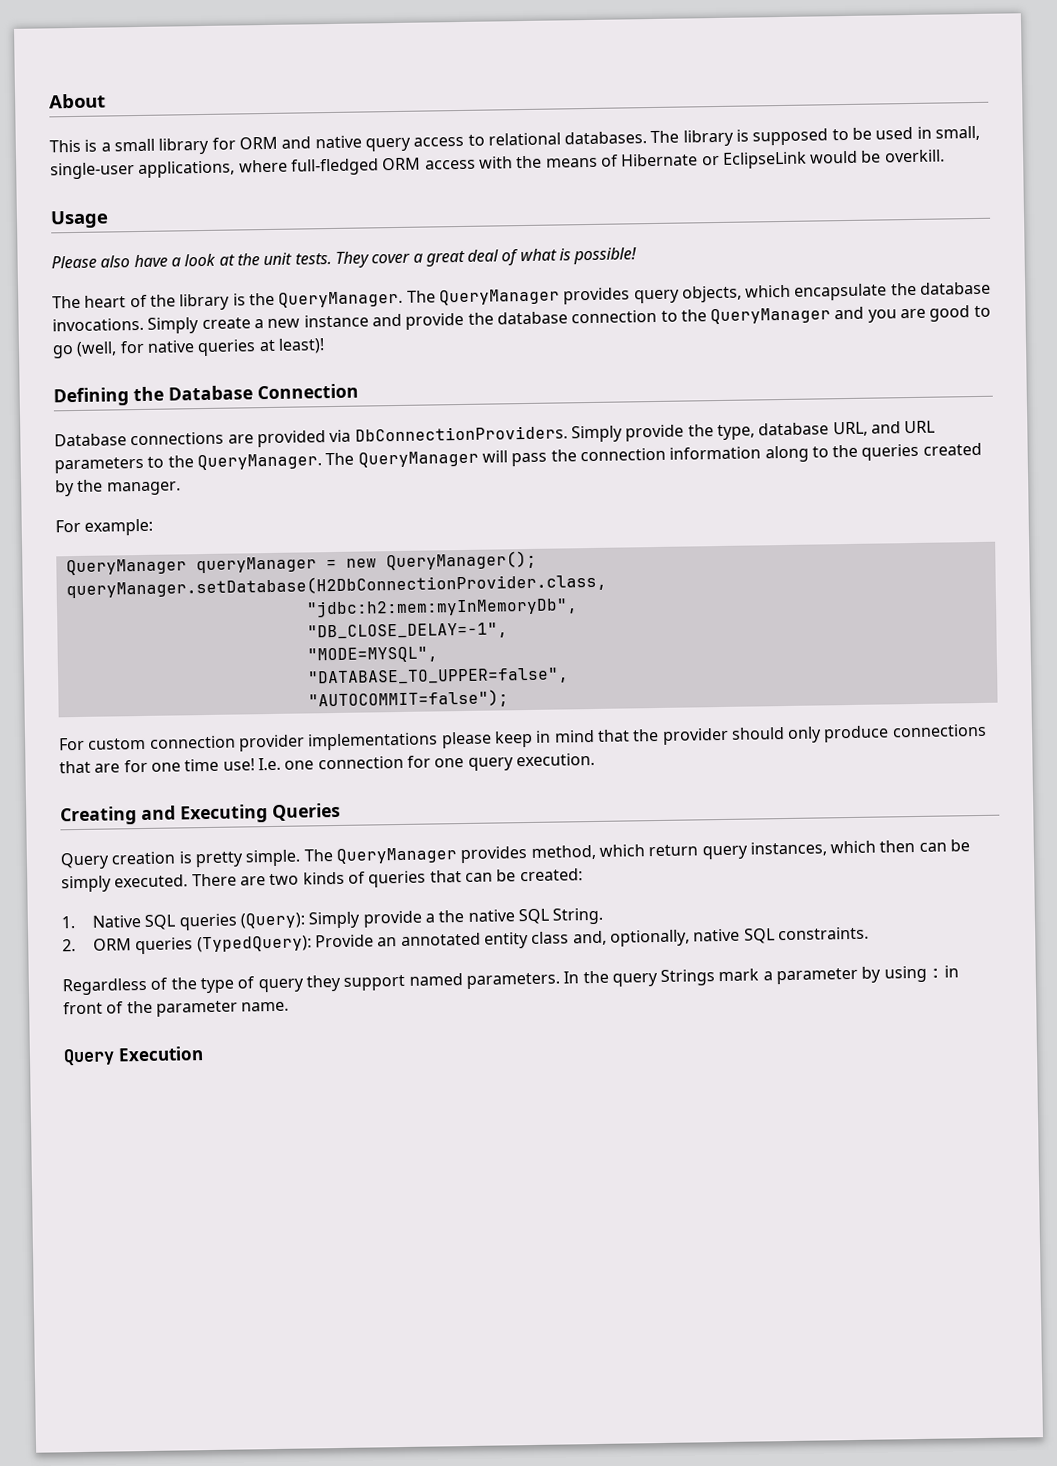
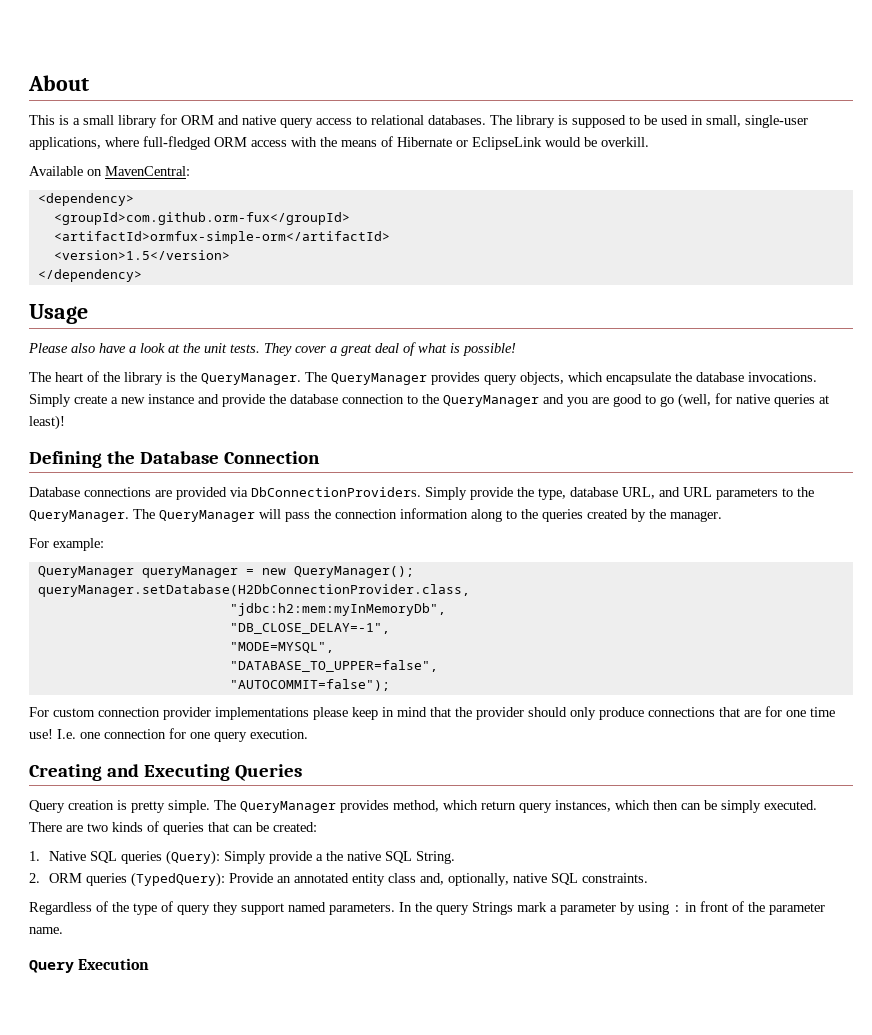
+ Available on MavenCentral:
+ <dependency>
+ <groupId>com.github.orm-fux</groupId>
+ <artifactId>ormfux-simple-orm</artifactId>
+ <version>1.5</version>
+ </dependency>

